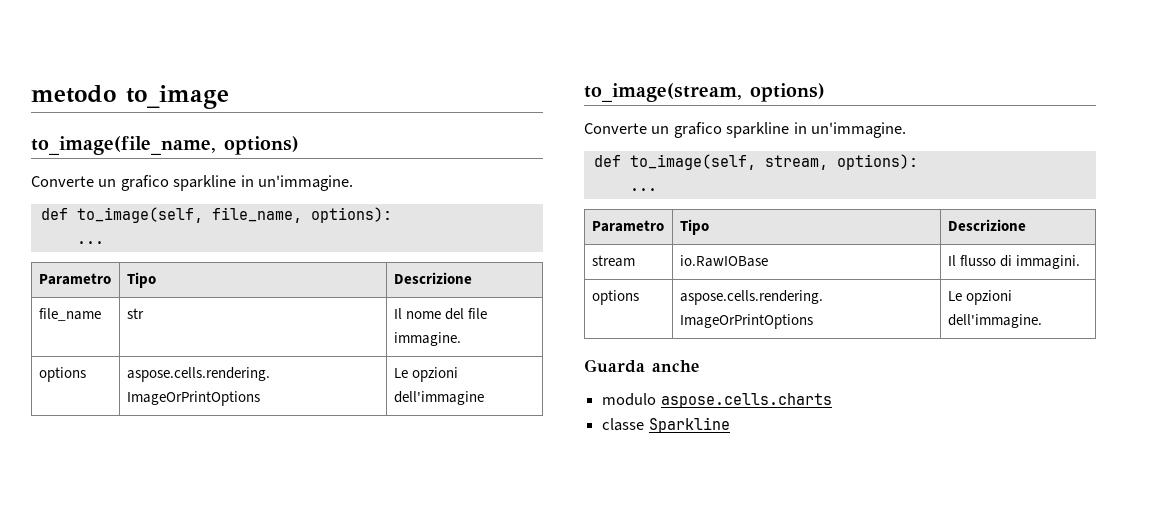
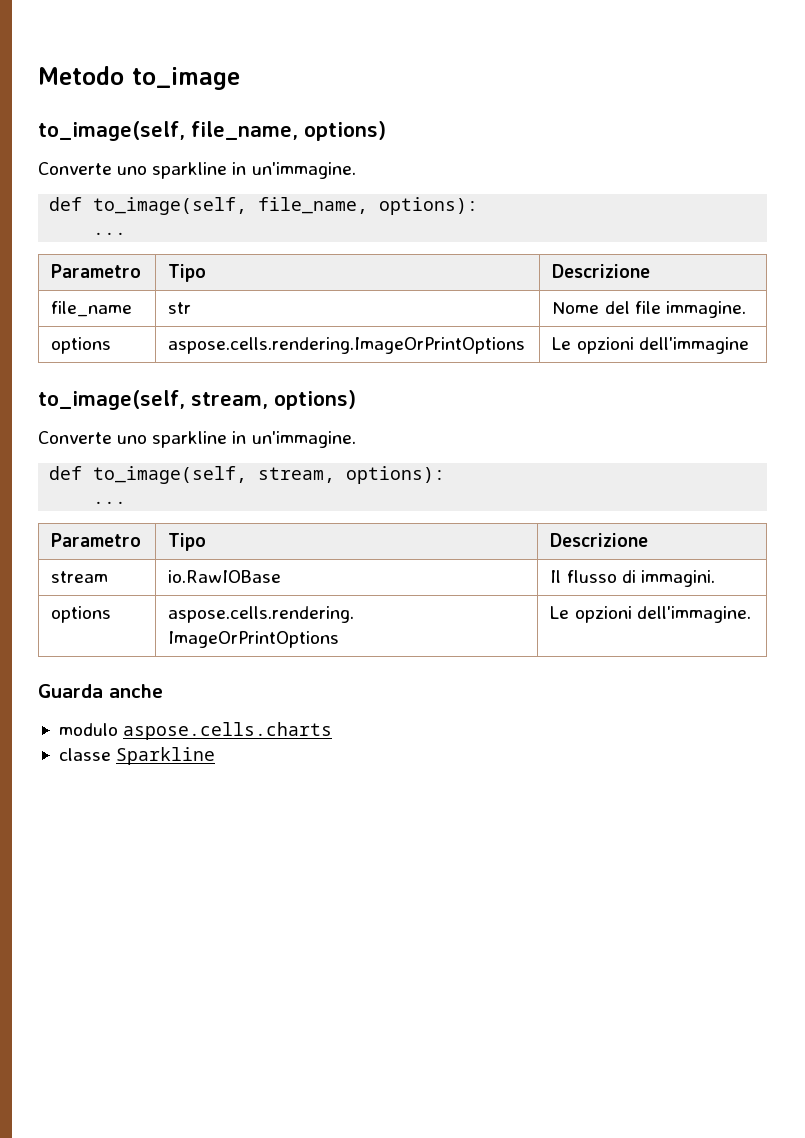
- metodo to_image
+ Metodo to_image
- to_image(file_name, options)
- Converte un grafico sparkline in un'immagine.
+ to_image(self, file_name, options)
+ Converte uno sparkline in un'immagine.
- file_name | str | Il nome del file immagine.
+ file_name | str | Nome del file immagine.
- to_image(stream, options)
- Converte un grafico sparkline in un'immagine.
+ to_image(self, stream, options)
+ Converte uno sparkline in un'immagine.

